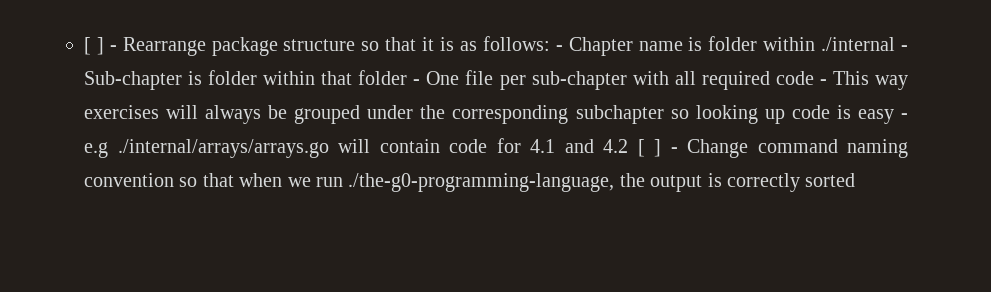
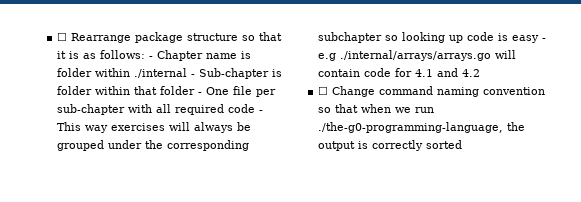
- [ ] - Rearrange package structure so that it is as follows:
+ ☐ Rearrange package structure so that it is as follows:
- - Chapter name is folder within ./internal - Sub-chapter is folder within that folder - One file per sub-chapter with all required code - This way exercises will always be grouped under the corresponding subchapter so looking up code is easy - e.g ./internal/arrays/arrays.go will contain code for 4.1 and 4.2 [ ] - Change command naming convention so that when we run ./the-g0-programming-language, the output is correctly sorted
+ - Chapter name is folder within ./internal - Sub-chapter is folder within that folder - One file per sub-chapter with all required code - This way exercises will always be grouped under the corresponding subchapter so looking up code is easy - e.g ./internal/arrays/arrays.go will contain code for 4.1 and 4.2
+ ☐ Change command naming convention so that when we run ./the-g0-programming-language, the output is correctly sorted

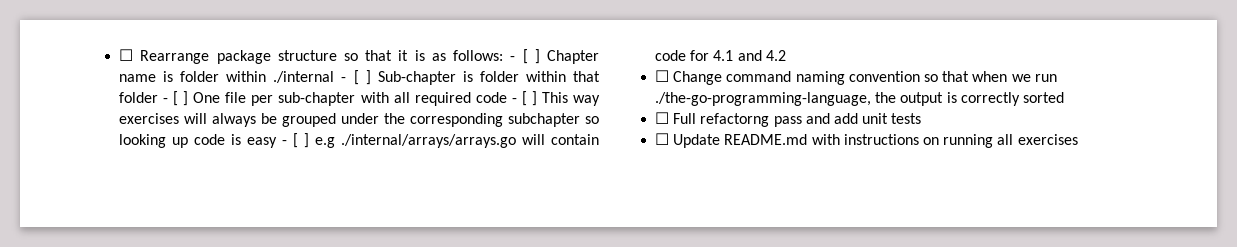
- - Chapter name is folder within ./internal - Sub-chapter is folder within that folder - One file per sub-chapter with all required code - This way exercises will always be grouped under the corresponding subchapter so looking up code is easy - e.g ./internal/arrays/arrays.go will contain code for 4.1 and 4.2
+ - [ ] Chapter name is folder within ./internal - [ ] Sub-chapter is folder within that folder - [ ] One file per sub-chapter with all required code - [ ] This way exercises will always be grouped under the corresponding subchapter so looking up code is easy - [ ] e.g ./internal/arrays/arrays.go will contain code for 4.1 and 4.2
- ☐ Change command naming convention so that when we run ./the-g0-programming-language, the output is correctly sorted
+ ☐ Change command naming convention so that when we run ./the-go-programming-language, the output is correctly sorted
+ ☐ Full refactorng pass and add unit tests
+ ☐ Update README.md with instructions on running all exercises

